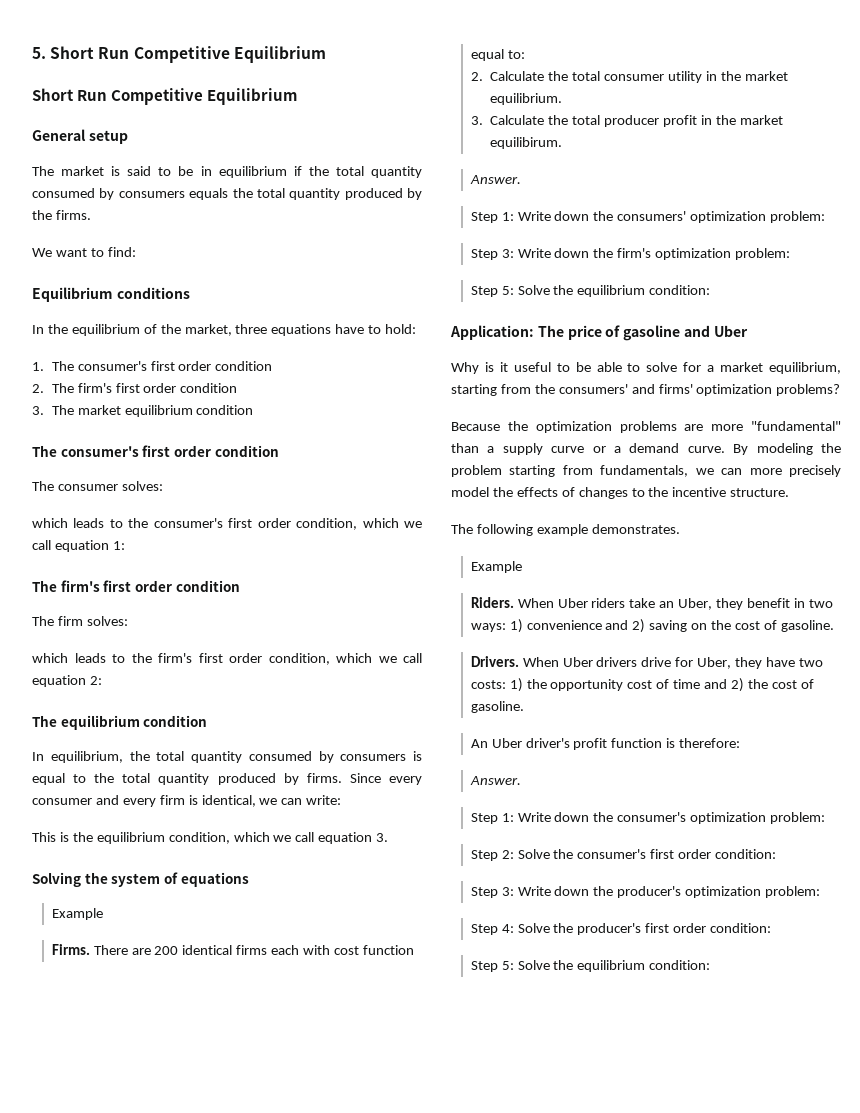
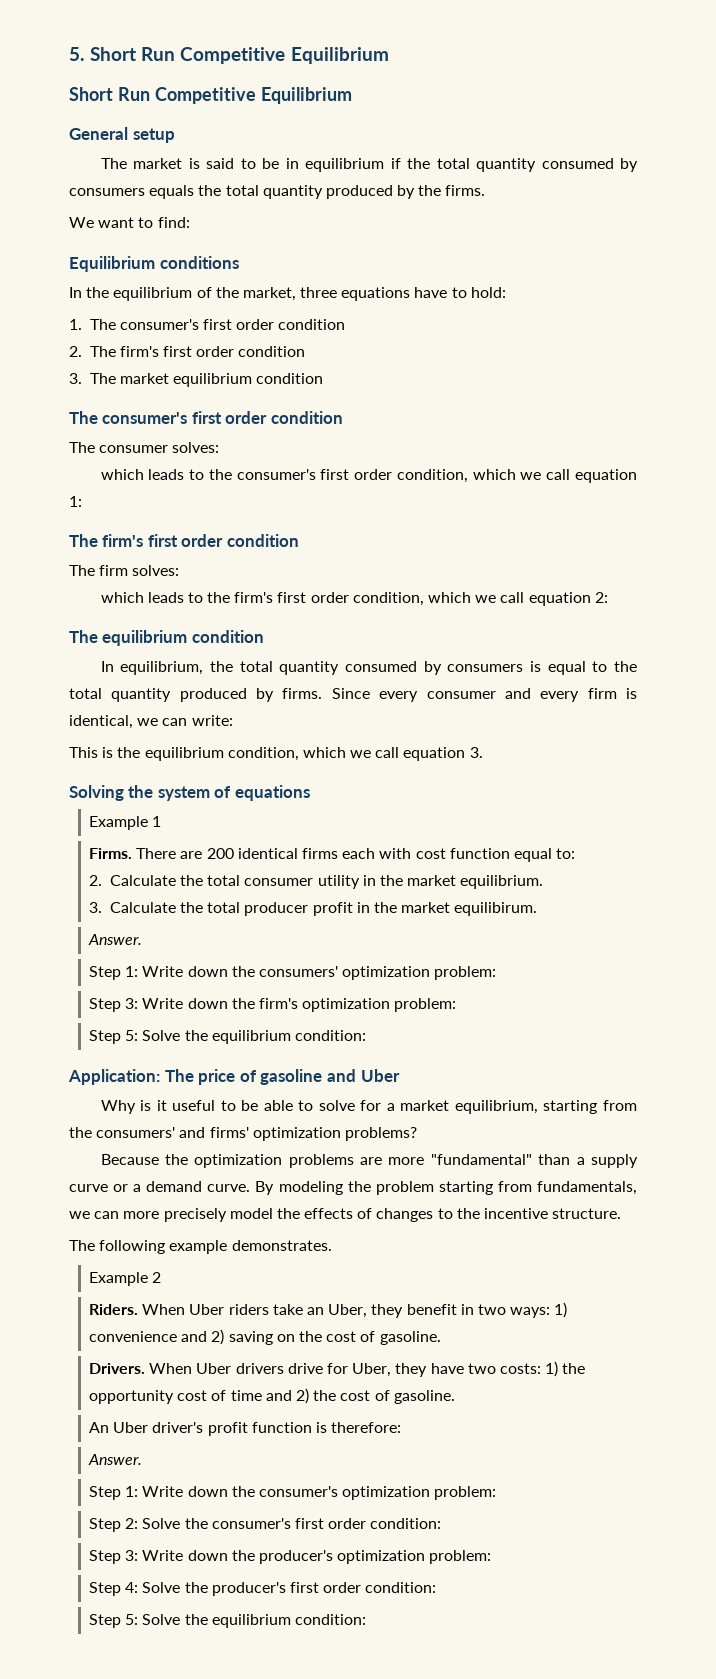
  Solving the system of equations
- Example
+ Example 1
  The following example demonstrates.
- Example
+ Example 2

